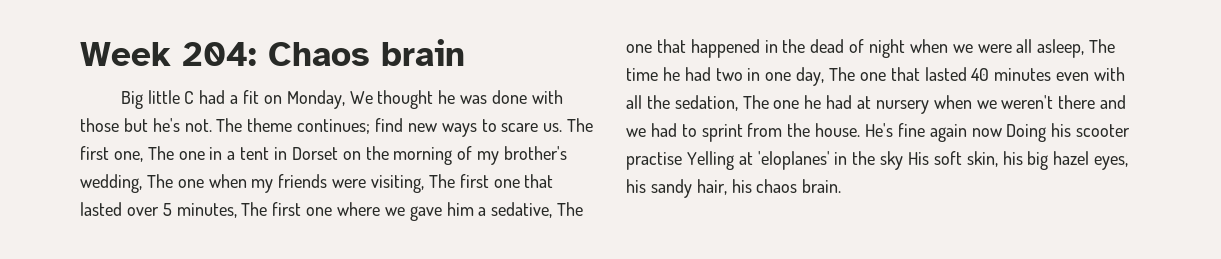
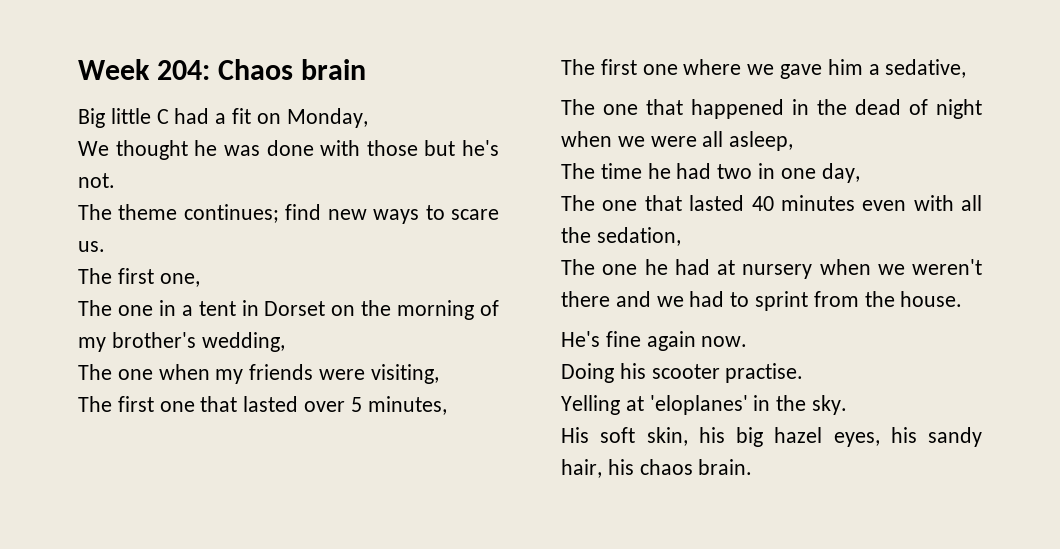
- Big little C had a fit on Monday, We thought he was done with those but he's not. The theme continues;
+ Big little C had a fit on Monday,
+ We thought he was done with those but he's not.
+ The theme continues;
- find new ways to scare us. The first one, The one in a tent in Dorset on the morning of my brother's wedding, The one when my friends were visiting, The first one that lasted over 5 minutes, The first one where we gave him a sedative, The one that happened in the dead of night when we were all asleep, The time he had two in one day, The one that lasted 40 minutes even with all the sedation, The one he had at nursery when we weren't there and we had to sprint from the house. He's fine again now Doing his scooter practise Yelling at 'eloplanes' in the sky His soft skin, his big hazel eyes, his sandy hair, his chaos brain.
+ find new ways to scare us.
+ The first one,
+ The one in a tent in Dorset on the morning of my brother's wedding,
+ The one when my friends were visiting,
+ The first one that lasted over 5 minutes,
+ The first one where we gave him a sedative,
+ The one that happened in the dead of night when we were all asleep,
+ The time he had two in one day,
+ The one that lasted 40 minutes even with all the sedation,
+ The one he had at nursery when we weren't there and we had to sprint from the house.
+ He's fine again now.
+ Doing his scooter practise.
+ Yelling at 'eloplanes' in the sky.
+ His soft skin, his big hazel eyes, his sandy hair, his chaos brain.

